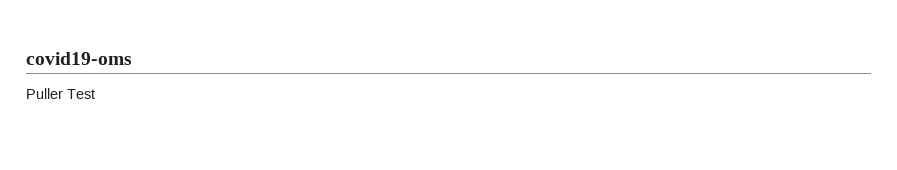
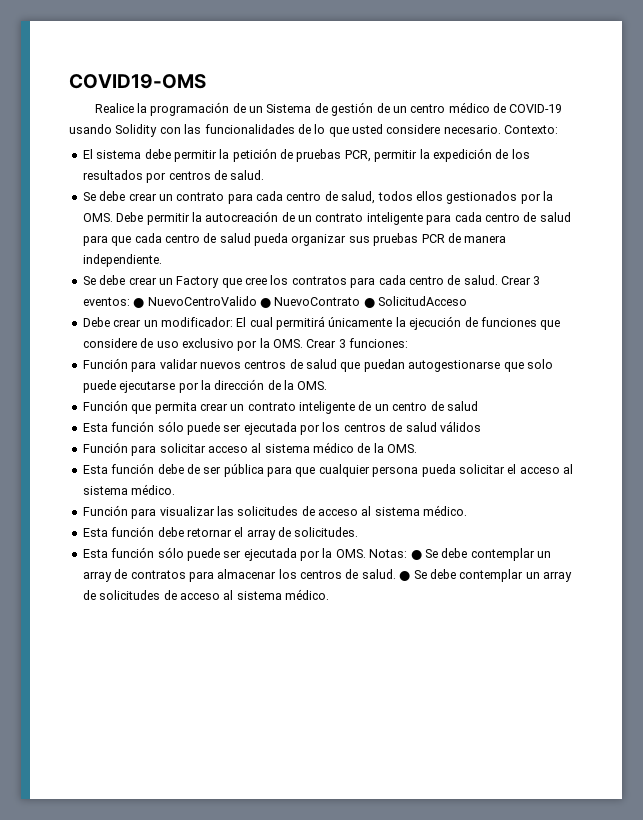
- covid19-oms
- Puller Test
+ COVID19-OMS
+ Realice la programación de un Sistema de gestión de un centro médico de COVID-19 usando Solidity con las funcionalidades de lo que usted considere necesario. Contexto:
+ El sistema debe permitir la petición de pruebas PCR, permitir la expedición de los resultados por centros de salud.
+ Se debe crear un contrato para cada centro de salud, todos ellos gestionados por la OMS. Debe permitir la autocreación de un contrato inteligente para cada centro de salud para que cada centro de salud pueda organizar sus pruebas PCR de manera independiente.
+ Se debe crear un Factory que cree los contratos para cada centro de salud. Crear 3 eventos: ● NuevoCentroValido ● NuevoContrato ● SolicitudAcceso
+ Debe crear un modificador: El cual permitirá únicamente la ejecución de funciones que considere de uso exclusivo por la OMS. Crear 3 funciones:
+ Función para validar nuevos centros de salud que puedan autogestionarse que solo puede ejecutarse por la dirección de la OMS.
+ Función que permita crear un contrato inteligente de un centro de salud
+ Esta función sólo puede ser ejecutada por los centros de salud válidos
+ Función para solicitar acceso al sistema médico de la OMS.
+ Esta función debe de ser pública para que cualquier persona pueda solicitar el acceso al sistema médico.
+ Función para visualizar las solicitudes de acceso al sistema médico.
+ Esta función debe retornar el array de solicitudes.
+ Esta función sólo puede ser ejecutada por la OMS. Notas: ● Se debe contemplar un array de contratos para almacenar los centros de salud. ● Se debe contemplar un array de solicitudes de acceso al sistema médico.

